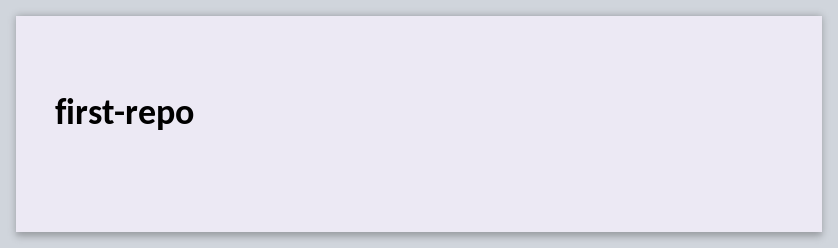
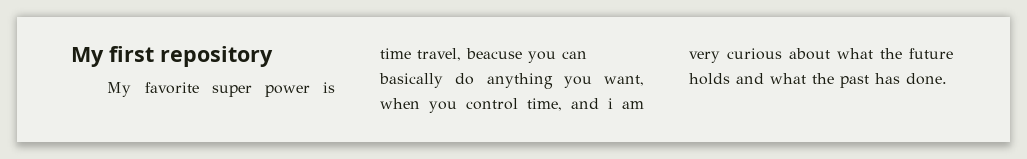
- first-repo
+ My first repository
+ My favorite super power is time travel, beacuse you can basically do anything you want, when you control time, and i am very curious about what the future holds and what the past has done.

